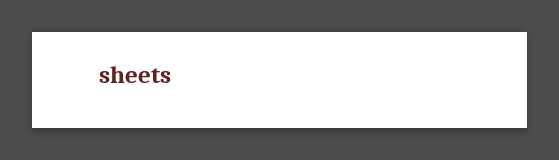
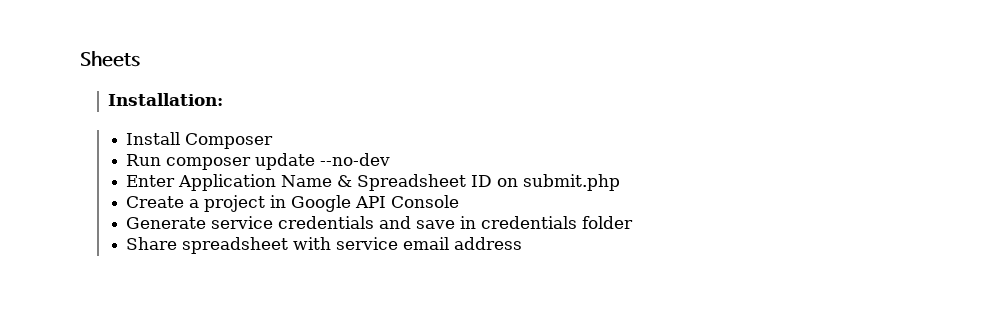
- sheets
+ Sheets
+ Installation:
+ Install Composer
+ Run composer update --no-dev
+ Enter Application Name & Spreadsheet ID on submit.php
+ Create a project in Google API Console
+ Generate service credentials and save in credentials folder
+ Share spreadsheet with service email address

